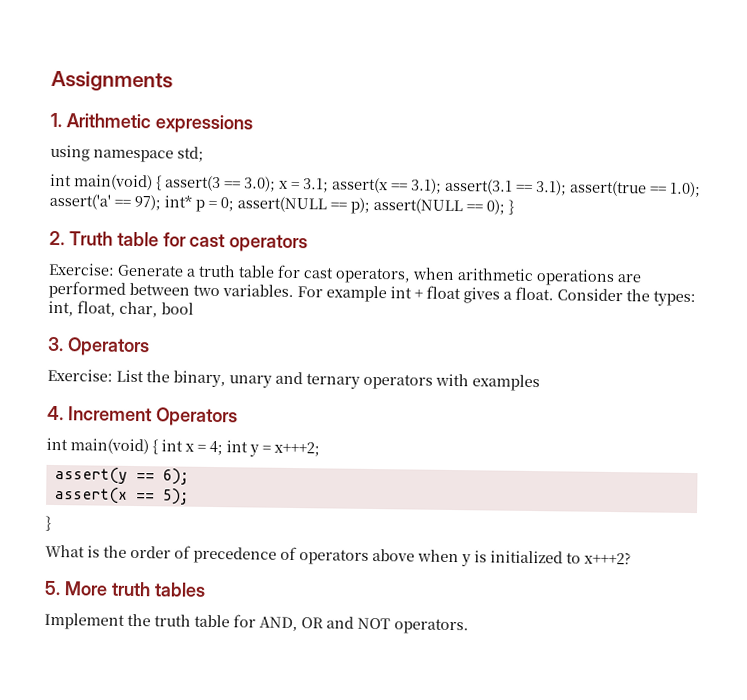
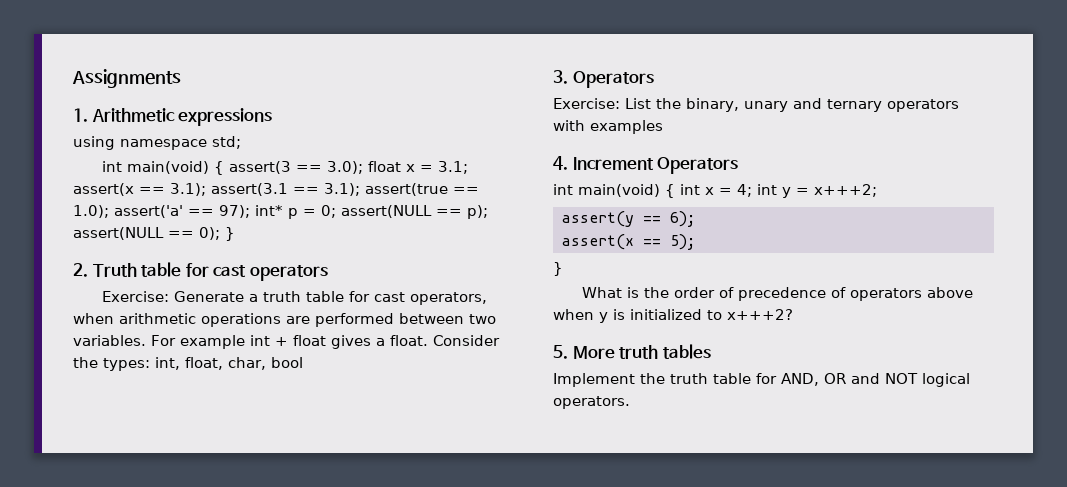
- int main(void) { assert(3 == 3.0); x = 3.1; assert(x == 3.1); assert(3.1 == 3.1); assert(true == 1.0); assert('a' == 97); int* p = 0; assert(NULL == p); assert(NULL == 0); }
+ int main(void) { assert(3 == 3.0); float x = 3.1; assert(x == 3.1); assert(3.1 == 3.1); assert(true == 1.0); assert('a' == 97); int* p = 0; assert(NULL == p); assert(NULL == 0); }
- Implement the truth table for AND, OR and NOT operators.
+ Implement the truth table for AND, OR and NOT logical operators.

